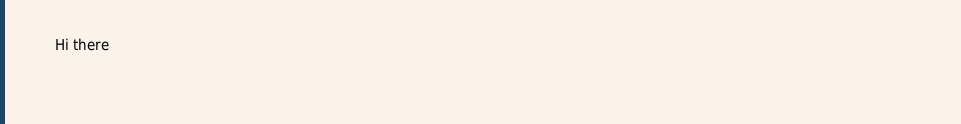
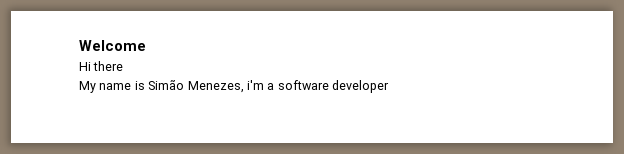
+ Welcome
+ My name is Simão Menezes, i'm a software developer

